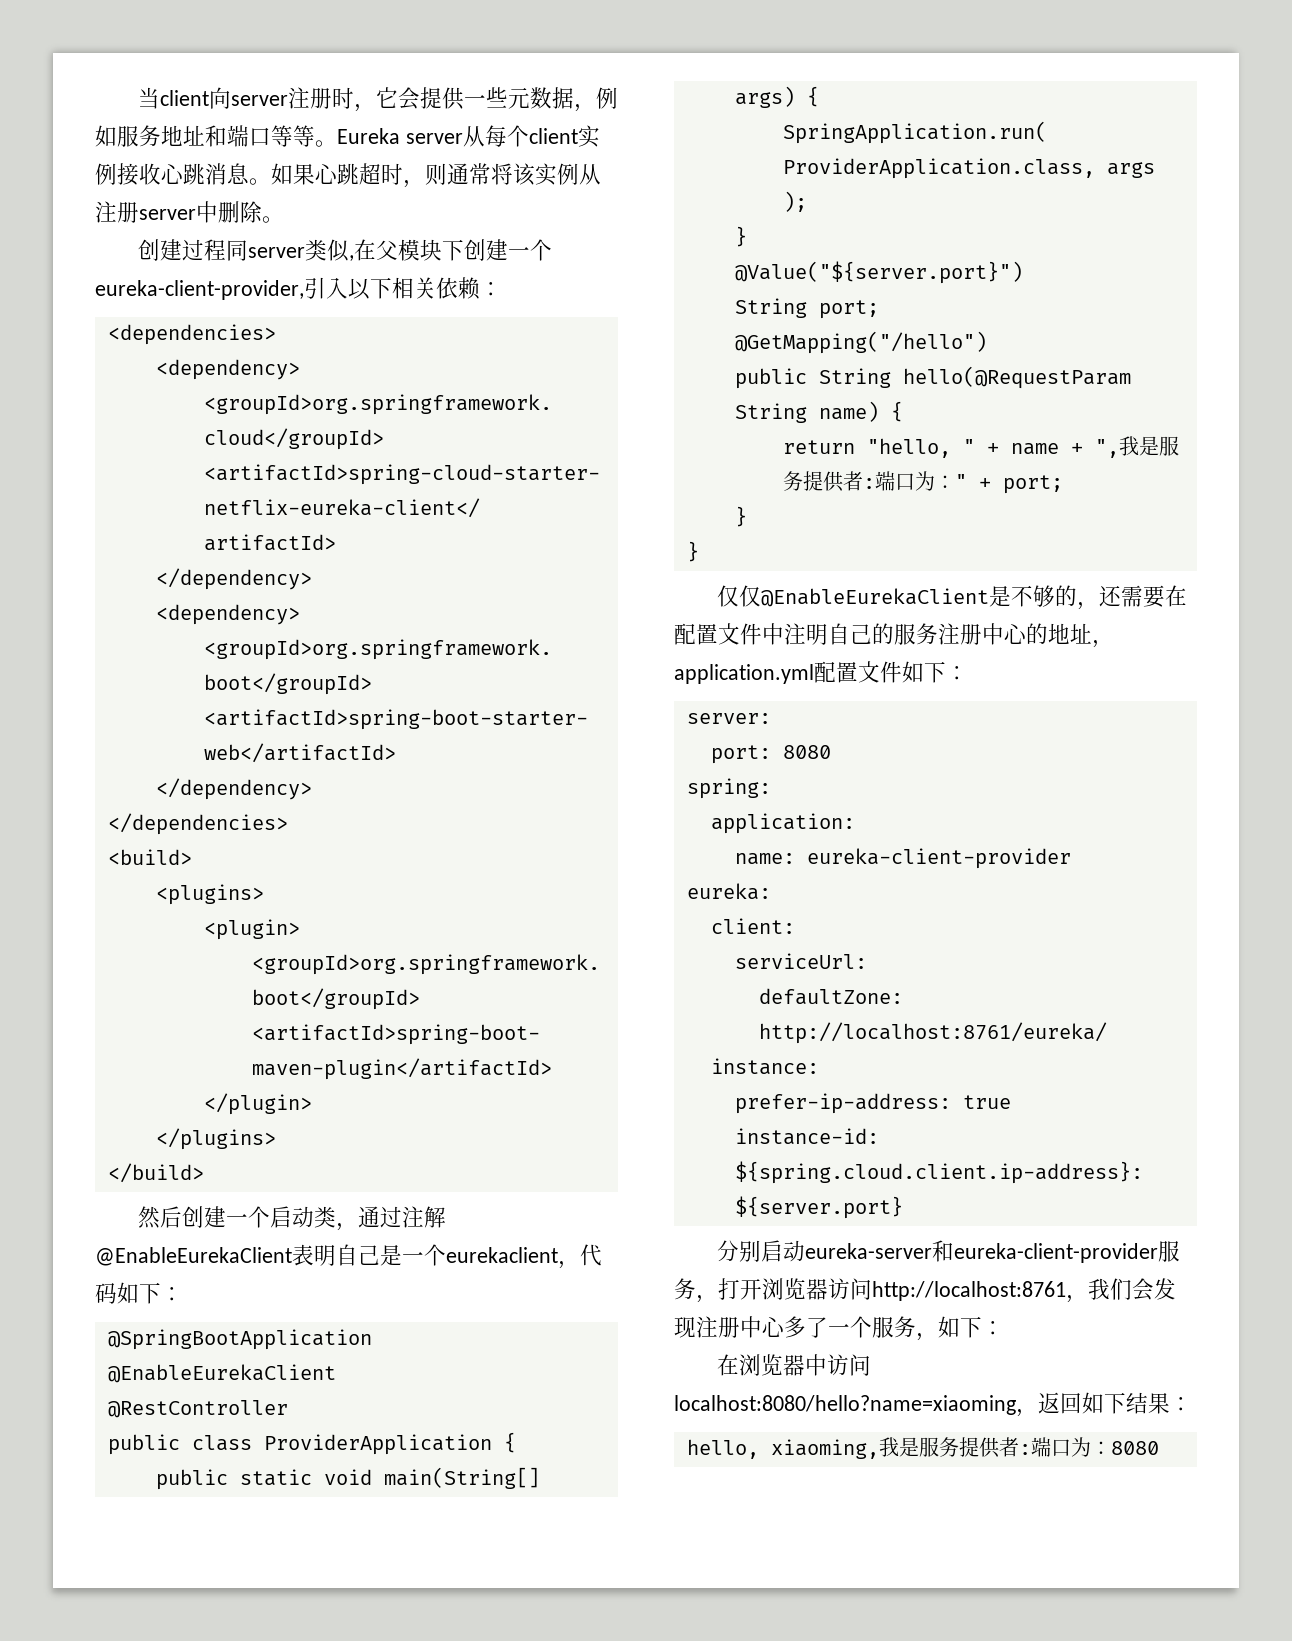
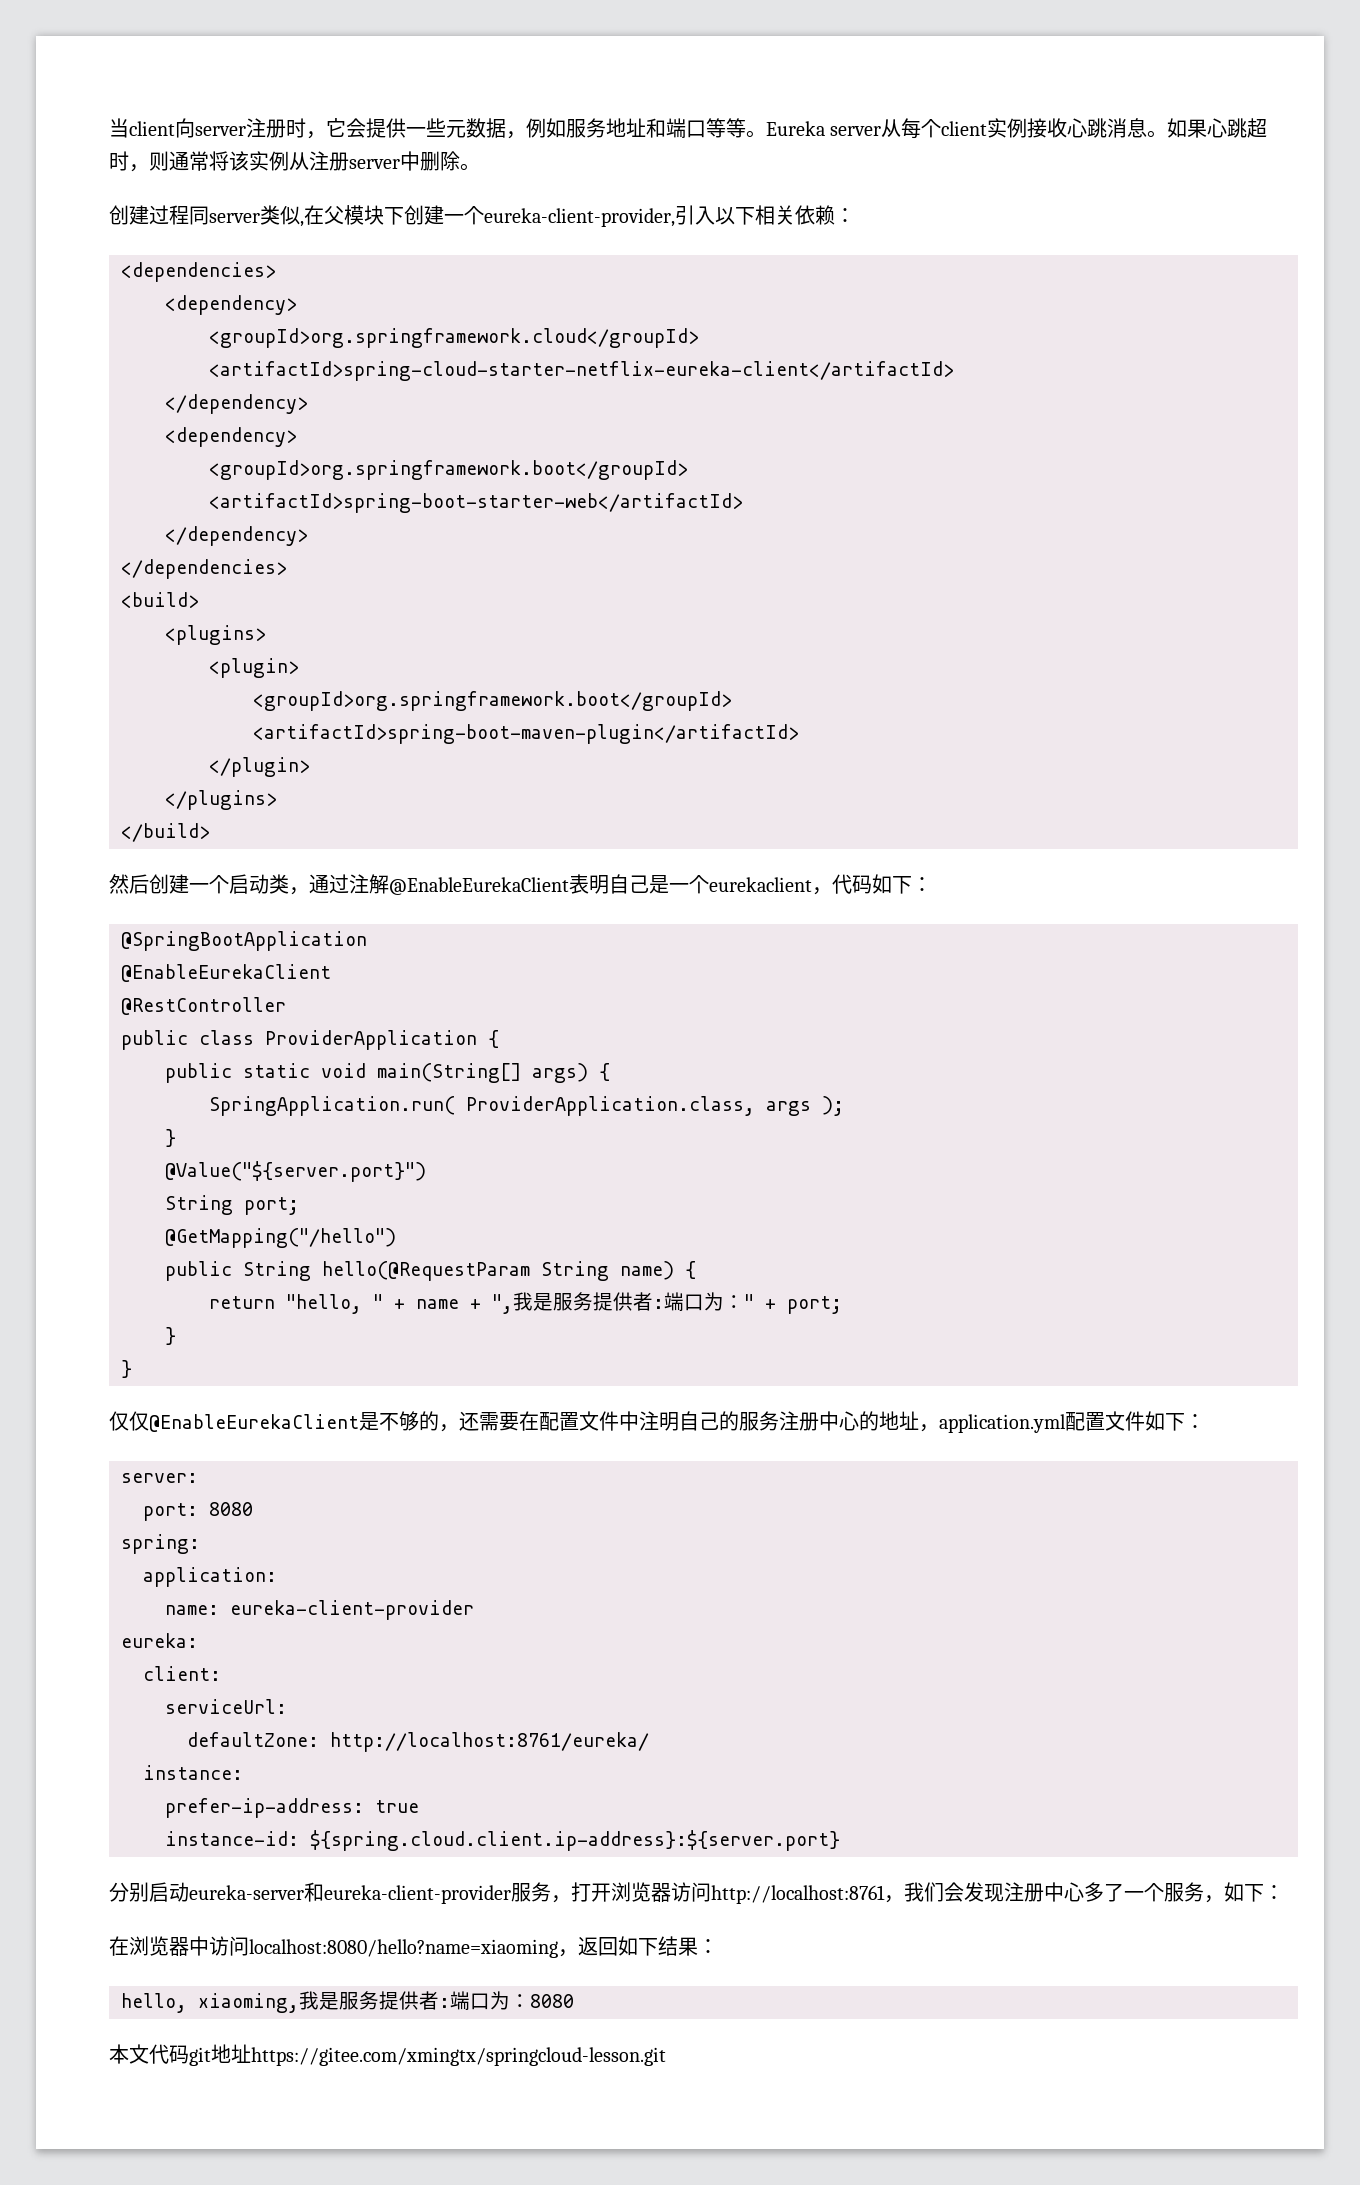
+ 本文代码git地址https://gitee.com/xmingtx/springcloud-lesson.git

